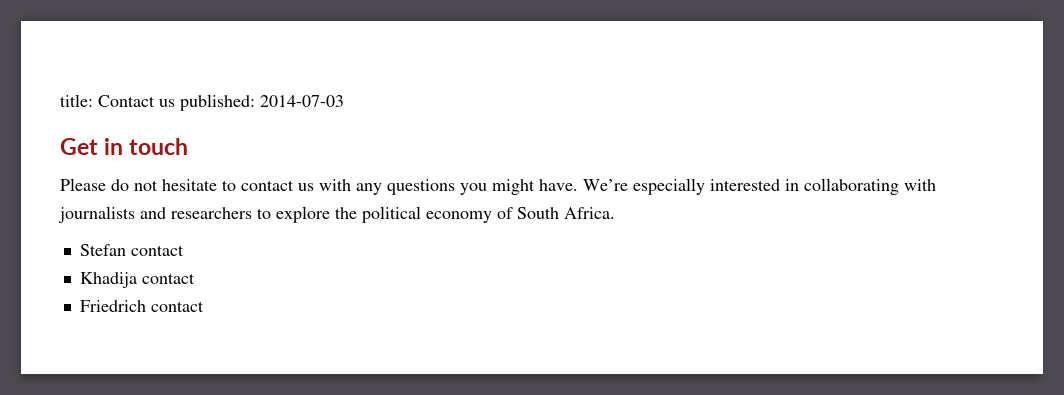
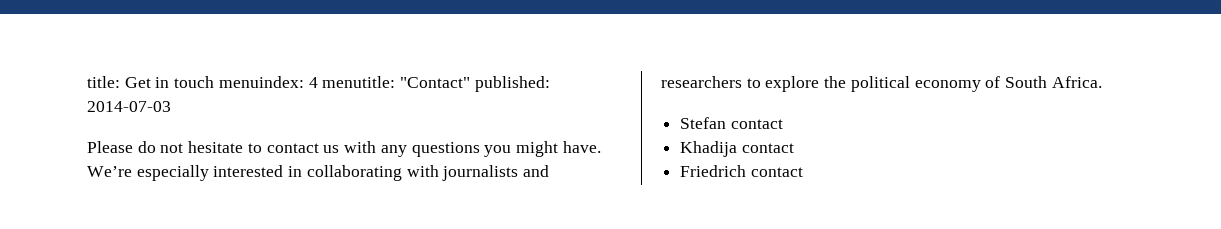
- title: Contact us published: 2014-07-03
- Get in touch
+ title: Get in touch menuindex: 4 menutitle: "Contact" published: 2014-07-03

